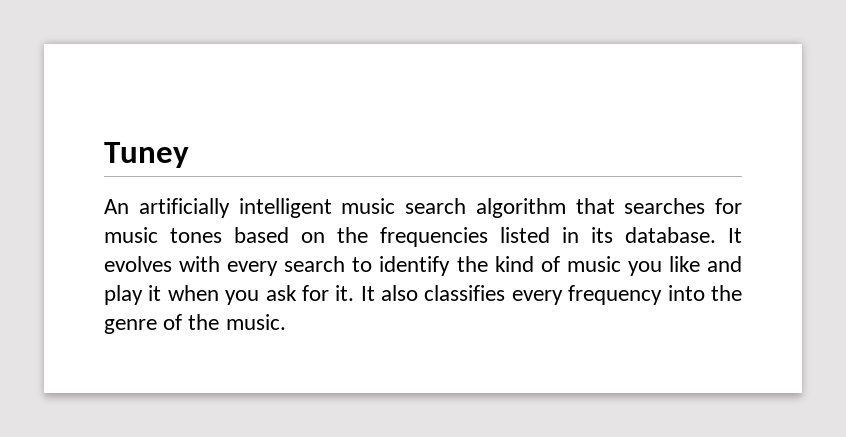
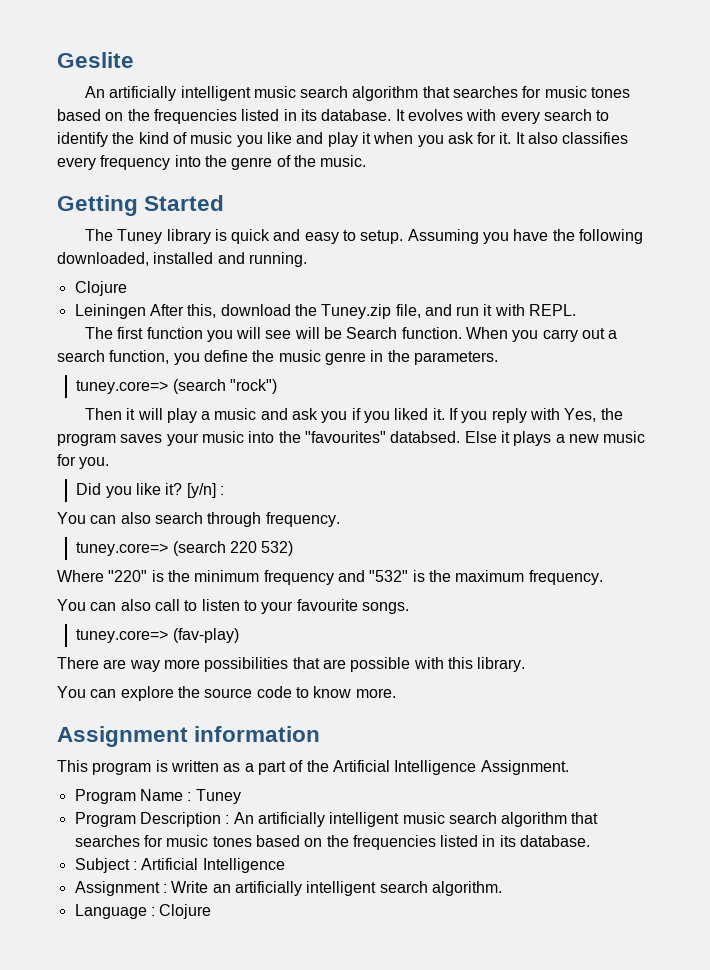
- Tuney
+ Geslite
+ Getting Started
+ The Tuney library is quick and easy to setup. Assuming you have the following downloaded, installed and running.
+ Clojure
+ Leiningen After this, download the Tuney.zip file, and run it with REPL.
+ The first function you will see will be Search function. When you carry out a search function, you define the music genre in the parameters.
+ tuney.core=> (search "rock")
+ Then it will play a music and ask you if you liked it. If you reply with Yes, the program saves your music into the "favourites" databsed. Else it plays a new music for you.
+ Did you like it? [y/n] :
+ You can also search through frequency.
+ tuney.core=> (search 220 532)
+ Where "220" is the minimum frequency and "532" is the maximum frequency.
+ You can also call to listen to your favourite songs.
+ tuney.core=> (fav-play)
+ There are way more possibilities that are possible with this library.
+ You can explore the source code to know more.
+ Assignment information
+ This program is written as a part of the Artificial Intelligence Assignment.
+ Program Name : Tuney
+ Program Description : An artificially intelligent music search algorithm that searches for music tones based on the frequencies listed in its database.
+ Subject : Artificial Intelligence
+ Assignment : Write an artificially intelligent search algorithm.
+ Language : Clojure

